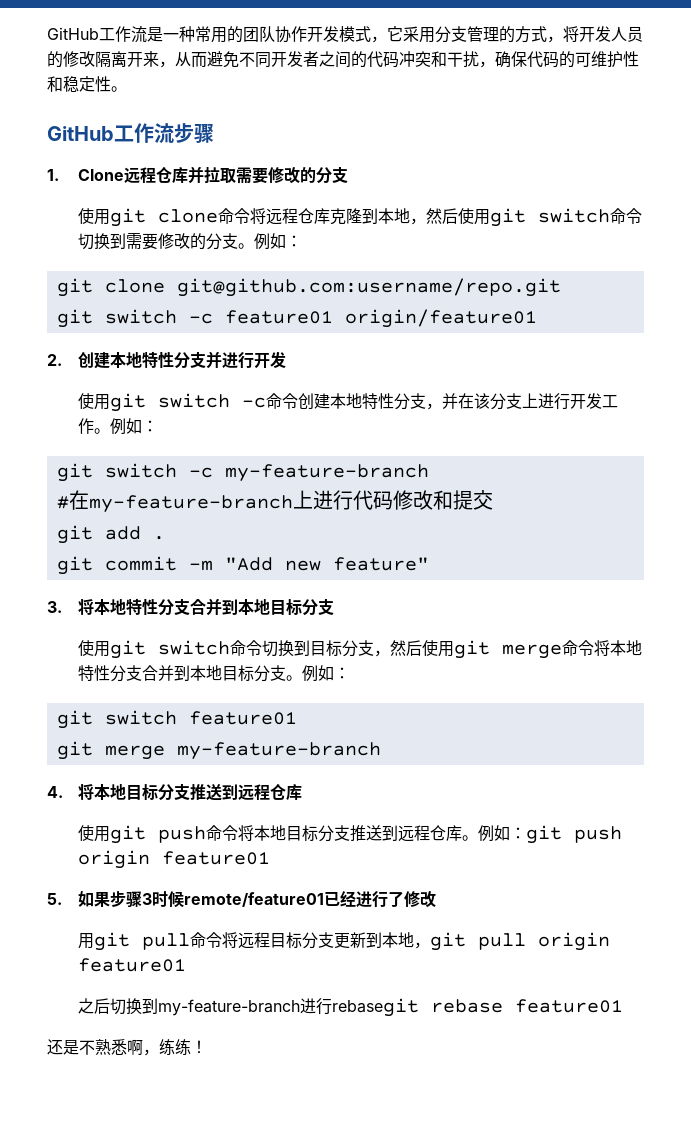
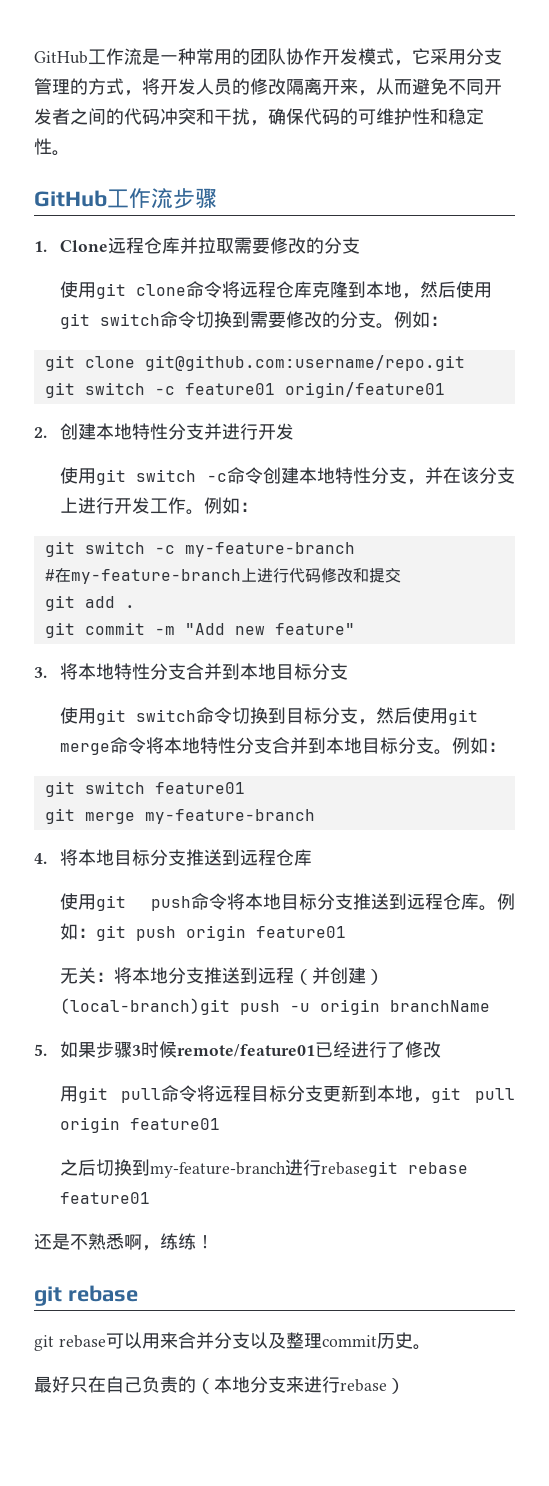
+ 无关：将本地分支推送到远程（并创建）(local-branch)git push -u origin branchName
  还是不熟悉啊，练练！
+ git rebase
+ git rebase可以用来合并分支以及整理commit历史。
+ 最好只在自己负责的（本地分支来进行rebase）

